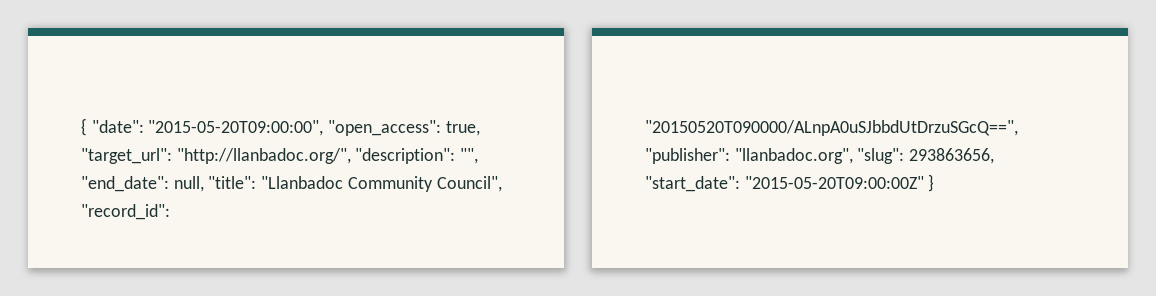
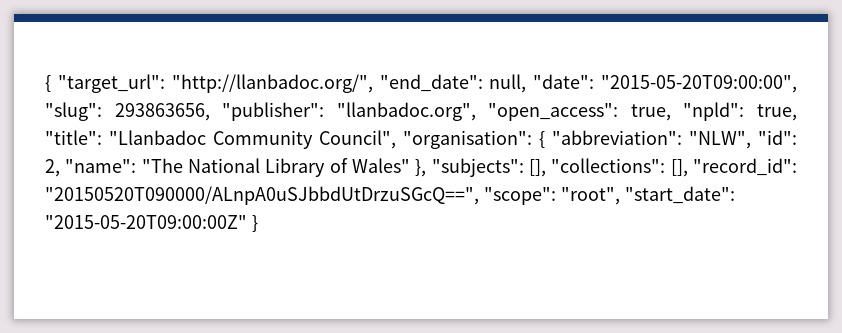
- { "date": "2015-05-20T09:00:00", "open_access": true, "target_url": "http://llanbadoc.org/", "description": "", "end_date": null, "title": "Llanbadoc Community Council", "record_id": "20150520T090000/ALnpA0uSJbbdUtDrzuSGcQ==", "publisher": "llanbadoc.org", "slug": 293863656, "start_date": "2015-05-20T09:00:00Z" }
+ { "target_url": "http://llanbadoc.org/", "end_date": null, "date": "2015-05-20T09:00:00", "slug": 293863656, "publisher": "llanbadoc.org", "open_access": true, "npld": true, "title": "Llanbadoc Community Council", "organisation": { "abbreviation": "NLW", "id": 2, "name": "The National Library of Wales" }, "subjects": [], "collections": [], "record_id": "20150520T090000/ALnpA0uSJbbdUtDrzuSGcQ==", "scope": "root", "start_date": "2015-05-20T09:00:00Z" }

